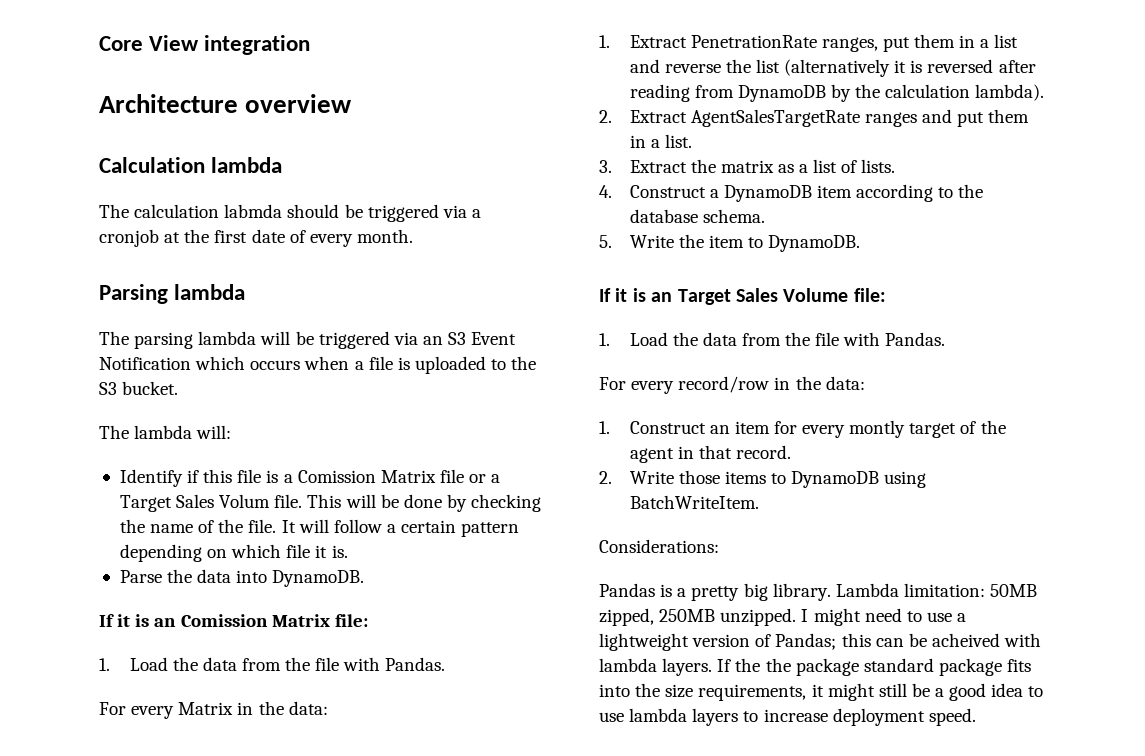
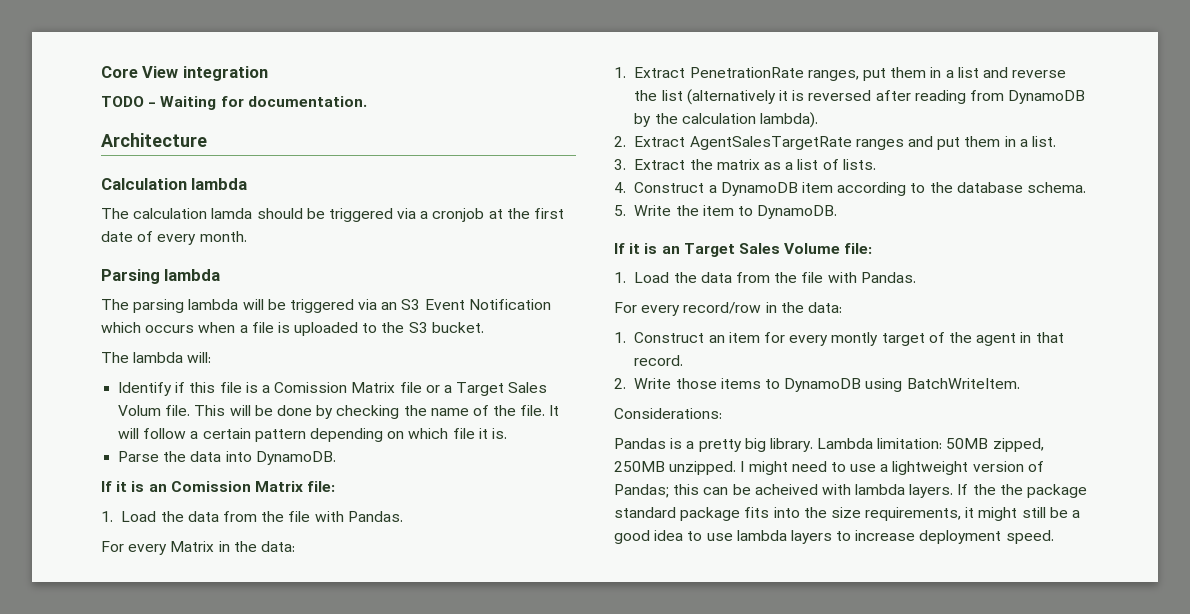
+ TODO - Waiting for documentation.
- Architecture overview
+ Architecture
- The calculation labmda should be triggered via a cronjob at the first date of every month.
+ The calculation lamda should be triggered via a cronjob at the first date of every month.

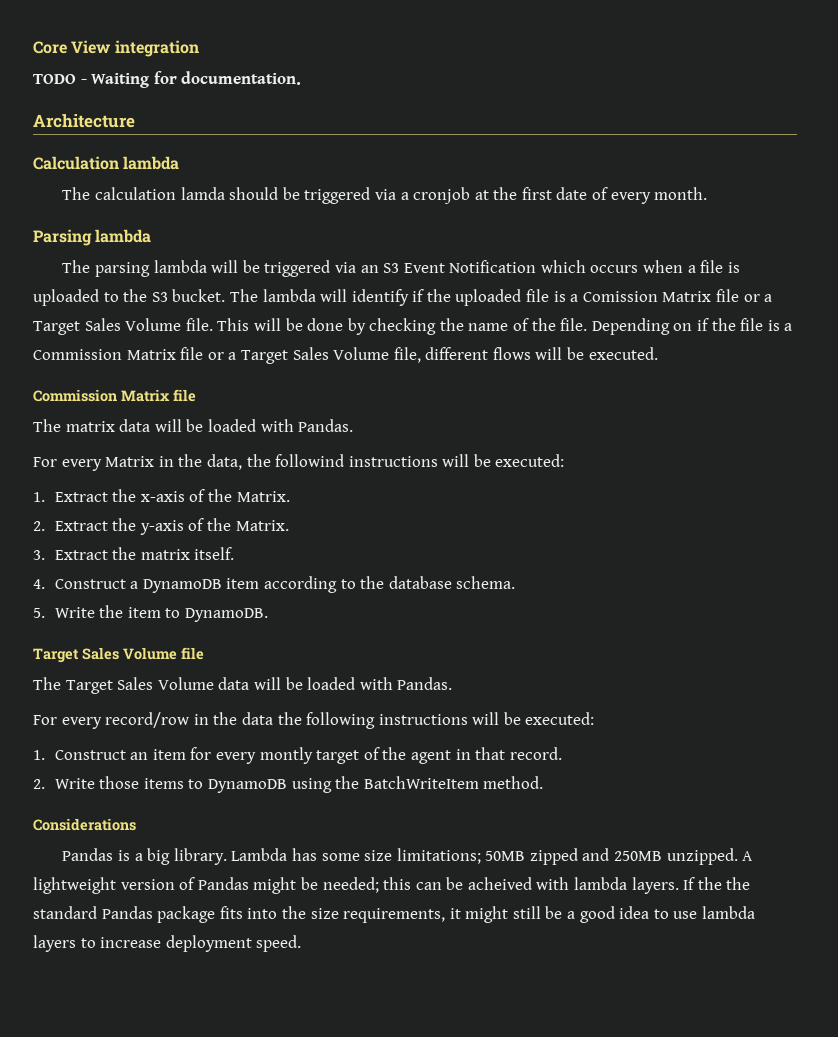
- The parsing lambda will be triggered via an S3 Event Notification which occurs when a file is uploaded to the S3 bucket.
- The lambda will:
- Identify if this file is a Comission Matrix file or a Target Sales Volum file.
+ The parsing lambda will be triggered via an S3 Event Notification which occurs when a file is uploaded to the S3 bucket. The lambda will identify if the uploaded file is a Comission Matrix file or a Target Sales Volume file.
- It will follow a certain pattern depending on which file it is.
- Parse the data into DynamoDB.
- If it is an Comission Matrix file:
- 1. Load the data from the file with Pandas.
+ Depending on if the file is a Commission Matrix file or a Target Sales Volume file, different flows will be executed.
+ Commission Matrix file
+ The matrix data will be loaded with Pandas.
- For every Matrix in the data:
- 1. Extract PenetrationRate ranges, put them in a list and reverse the list (alternatively it is reversed after reading from DynamoDB by the calculation lambda).
- 2. Extract AgentSalesTargetRate ranges and put them in a list.
+ For every Matrix in the data, the followind instructions will be executed:
+ 1. Extract the x-axis of the Matrix.
+ 2. Extract the y-axis of the Matrix.
- 3. Extract the matrix as a list of lists.
+ 3. Extract the matrix itself.
- If it is an Target Sales Volume file:
- 1. Load the data from the file with Pandas.
+ Target Sales Volume file
+ The Target Sales Volume data will be loaded with Pandas.
- For every record/row in the data:
+ For every record/row in the data the following instructions will be executed:
- 2. Write those items to DynamoDB using BatchWriteItem.
- Considerations:
+ 2. Write those items to DynamoDB using the BatchWriteItem method.
+ Considerations
- Pandas is a pretty big library.
+ Pandas is a big library.
- Lambda limitation: 50MB zipped, 250MB unzipped. I might need to use a lightweight version of Pandas; this can be acheived with lambda layers.
+ Lambda has some size limitations; 50MB zipped and 250MB unzipped. A lightweight version of Pandas might be needed; this can be acheived with lambda layers.
- If the the package standard package fits into the size requirements, it might still be a good idea to use lambda layers to increase deployment speed.
+ If the the standard Pandas package fits into the size requirements, it might still be a good idea to use lambda layers to increase deployment speed.

